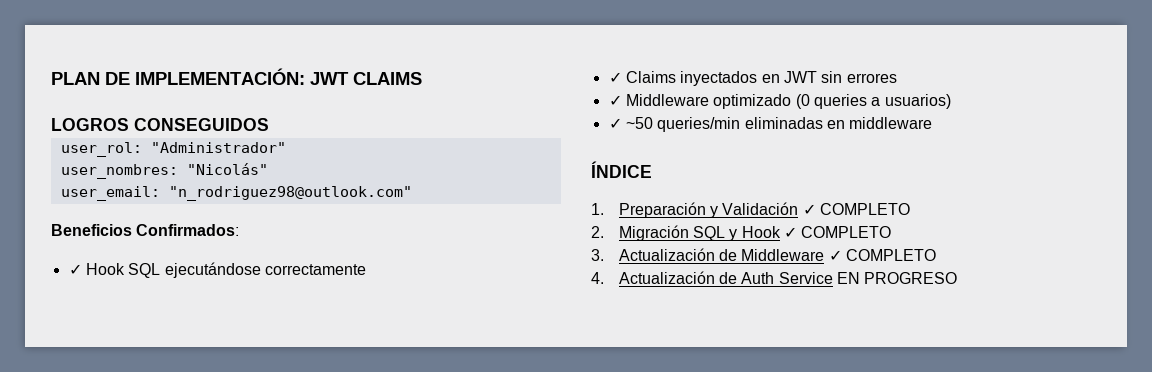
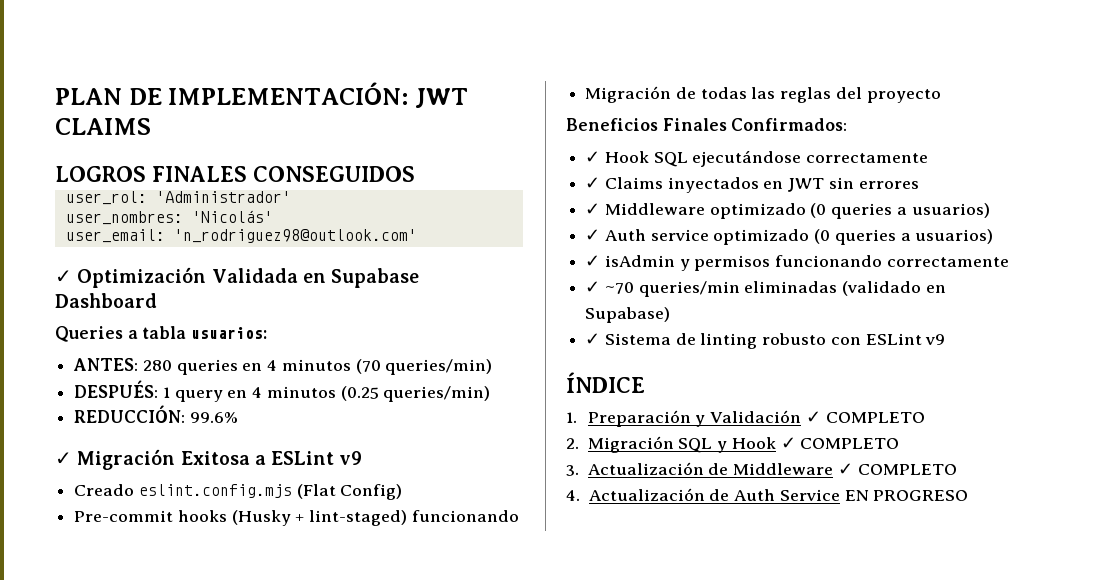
- LOGROS CONSEGUIDOS
+ LOGROS FINALES CONSEGUIDOS
- user_rol: "Administrador"
+ user_rol: 'Administrador'
- user_nombres: "Nicolás"
+ user_nombres: 'Nicolás'
- user_email: "n_rodriguez98@outlook.com"
+ user_email: 'n_rodriguez98@outlook.com'
+ ✓ Optimización Validada en Supabase Dashboard
+ Queries a tabla usuarios:
+ ANTES: 280 queries en 4 minutos (70 queries/min)
+ DESPUÉS: 1 query en 4 minutos (0.25 queries/min)
+ REDUCCIÓN: 99.6%
+ ✓ Migración Exitosa a ESLint v9
+ Creado eslint.config.mjs (Flat Config)
+ Pre-commit hooks (Husky + lint-staged) funcionando
+ Migración de todas las reglas del proyecto
- Beneficios Confirmados:
+ Beneficios Finales Confirmados:
- ✓ ~50 queries/min eliminadas en middleware
+ ✓ Auth service optimizado (0 queries a usuarios)
+ ✓ isAdmin y permisos funcionando correctamente
+ ✓ ~70 queries/min eliminadas (validado en Supabase)
+ ✓ Sistema de linting robusto con ESLint v9

